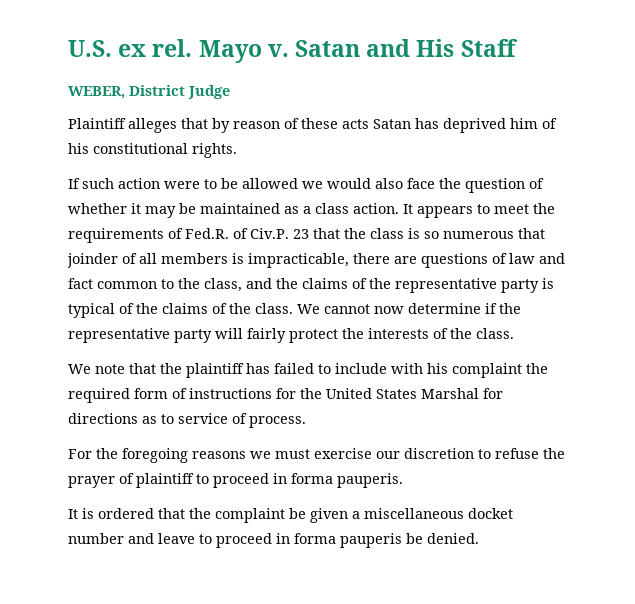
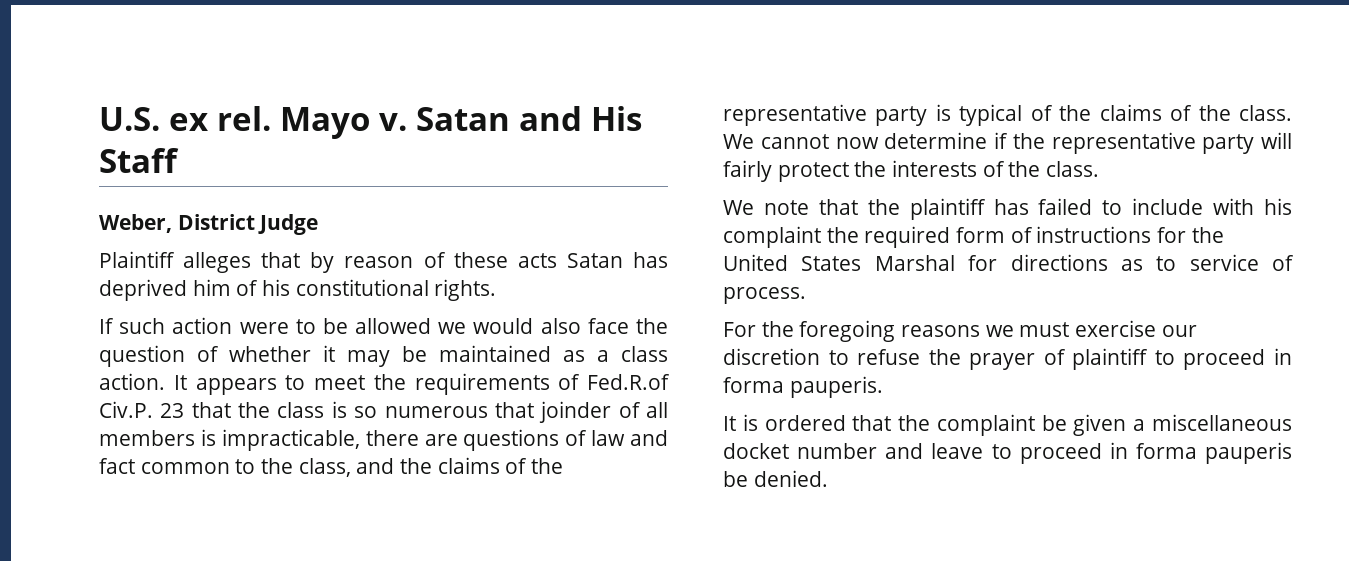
- WEBER, District Judge
+ Weber, District Judge
- It appears to meet the requirements of Fed.R. of Civ.P. 23 that the class is so numerous that joinder of all members is impracticable, there are questions of law and fact common to the class, and the claims of the representative party is typical of the claims of the class.
+ It appears to meet the requirements of Fed.R.of Civ.P. 23 that the class is so numerous that joinder of all members is impracticable, there are questions of law and fact common to the class, and the claims of the representative party is typical of the claims of the class.

